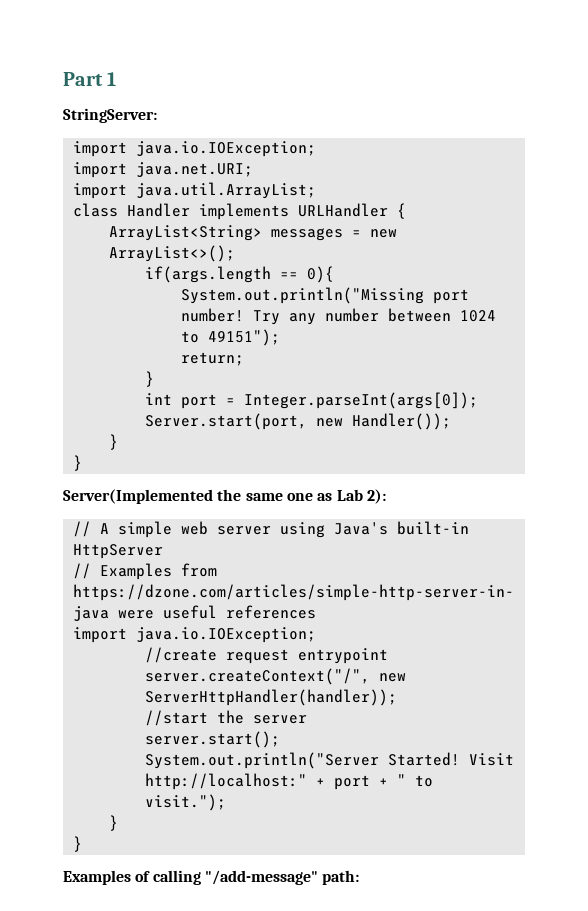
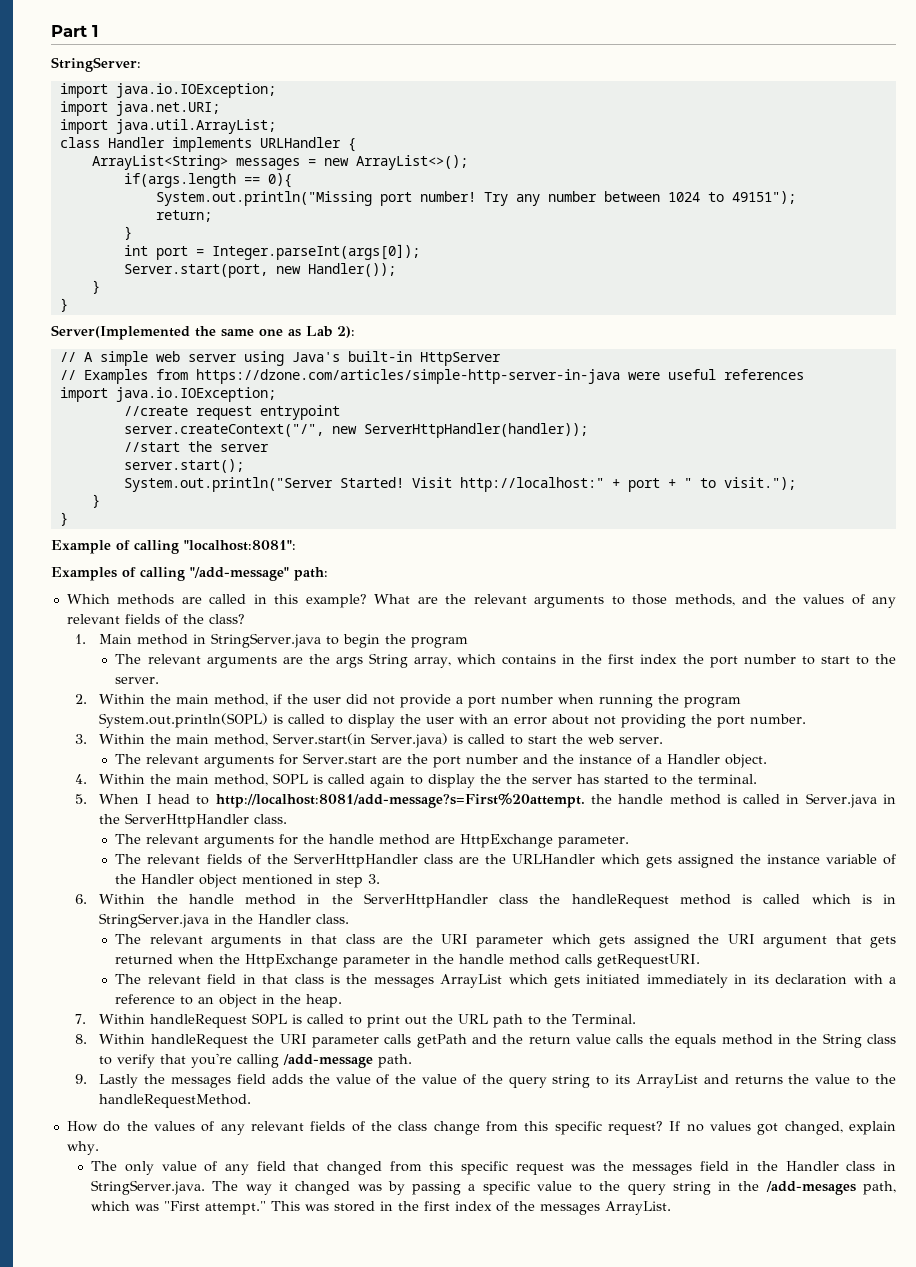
+ Example of calling "localhost:8081":
+ Which methods are called in this example? What are the relevant arguments to those methods, and the values of any relevant fields of the class?
+ 1. Main method in StringServer.java to begin the program
+ The relevant arguments are the args String array, which contains in the first index the port number to start to the server.
+ 2. Within the main method, if the user did not provide a port number when running the program System.out.println(SOPL) is called to display the user with an error about not providing the port number.
+ 3. Within the main method, Server.start(in Server.java) is called to start the web server.
+ The relevant arguments for Server.start are the port number and the instance of a Handler object.
+ 4. Within the main method, SOPL is called again to display the the server has started to the terminal.
+ 5. When I head to http://localhost:8081/add-message?s=First%20attempt. the handle method is called in Server.java in the ServerHttpHandler class.
+ The relevant arguments for the handle method are HttpExchange parameter.
+ The relevant fields of the ServerHttpHandler class are the URLHandler which gets assigned the instance variable of the Handler object mentioned in step 3.
+ 6. Within the handle method in the ServerHttpHandler class the handleRequest method is called which is in StringServer.java in the Handler class.
+ The relevant arguments in that class are the URI parameter which gets assigned the URI argument that gets returned when the HttpExchange parameter in the handle method calls getRequestURI.
+ The relevant field in that class is the messages ArrayList which gets initiated immediately in its declaration with a reference to an object in the heap.
+ 7. Within handleRequest SOPL is called to print out the URL path to the Terminal.
+ 8. Within handleRequest the URI parameter calls getPath and the return value calls the equals method in the String class to verify that you're calling /add-message path.
+ 9. Lastly the messages field adds the value of the value of the query string to its ArrayList and returns the value to the handleRequestMethod.
+ How do the values of any relevant fields of the class change from this specific request? If no values got changed, explain why.
+ The only value of any field that changed from this specific request was the messages field in the Handler class in StringServer.java. The way it changed was by passing a specific value to the query string in the /add-mesages path, which was "First attempt." This was stored in the first index of the messages ArrayList.

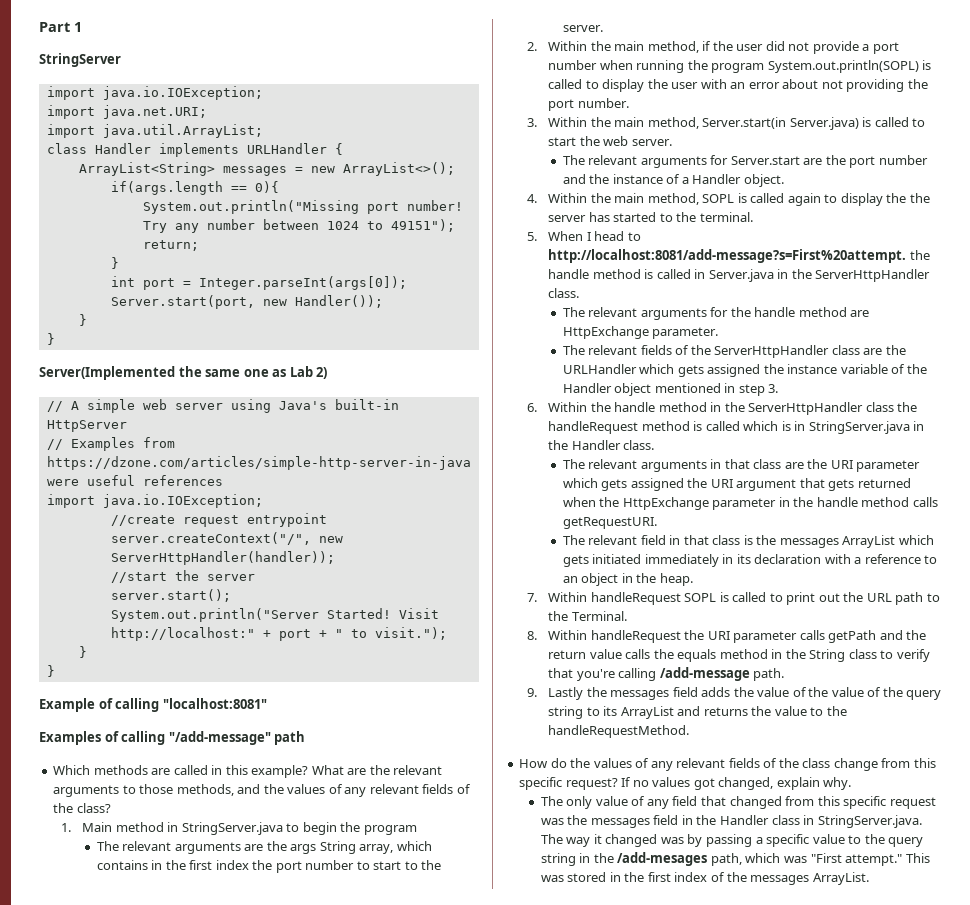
- StringServer:
+ StringServer
- Server(Implemented the same one as Lab 2):
+ Server(Implemented the same one as Lab 2)
- Example of calling "localhost:8081":
+ Example of calling "localhost:8081"
- Examples of calling "/add-message" path:
+ Examples of calling "/add-message" path

